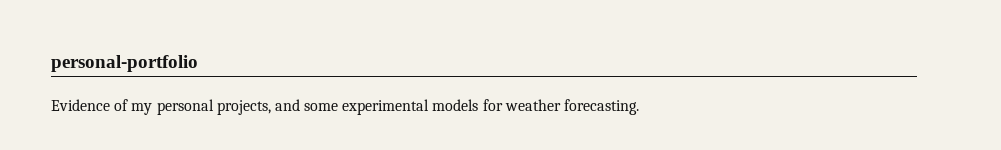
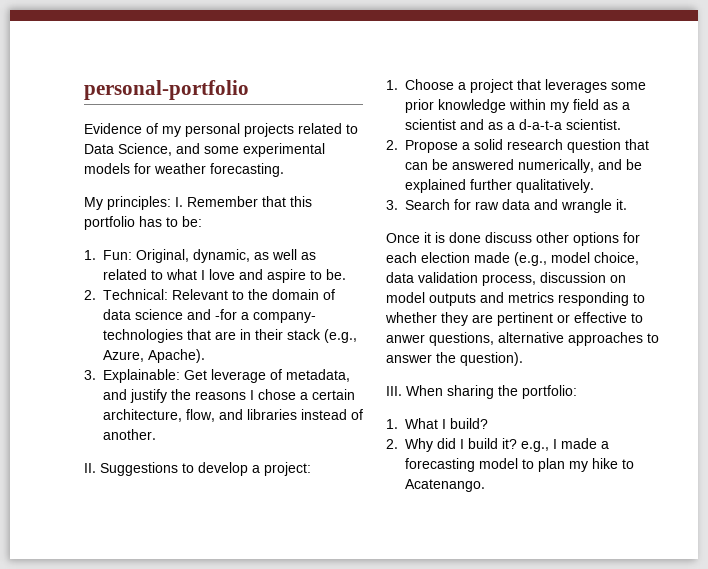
- Evidence of my personal projects, and some experimental models for weather forecasting.
+ Evidence of my personal projects related to Data Science, and some experimental models for weather forecasting.
+ My principles: I. Remember that this portfolio has to be:
+ 1. Fun: Original, dynamic, as well as related to what I love and aspire to be.
+ 2. Technical: Relevant to the domain of data science and -for a company- technologies that are in their stack (e.g., Azure, Apache).
+ 3. Explainable: Get leverage of metadata, and justify the reasons I chose a certain architecture, flow, and libraries instead of another.
+ II. Suggestions to develop a project:
+ 1. Choose a project that leverages some prior knowledge within my field as a scientist and as a d-a-t-a scientist.
+ 2. Propose a solid research question that can be answered numerically, and be explained further qualitatively.
+ 3. Search for raw data and wrangle it.
+ Once it is done discuss other options for each election made (e.g., model choice, data validation process, discussion on model outputs and metrics responding to whether they are pertinent or effective to anwer questions, alternative approaches to answer the question).
+ III. When sharing the portfolio:
+ 1. What I build?
+ 2. Why did I build it? e.g., I made a forecasting model to plan my hike to Acatenango.

